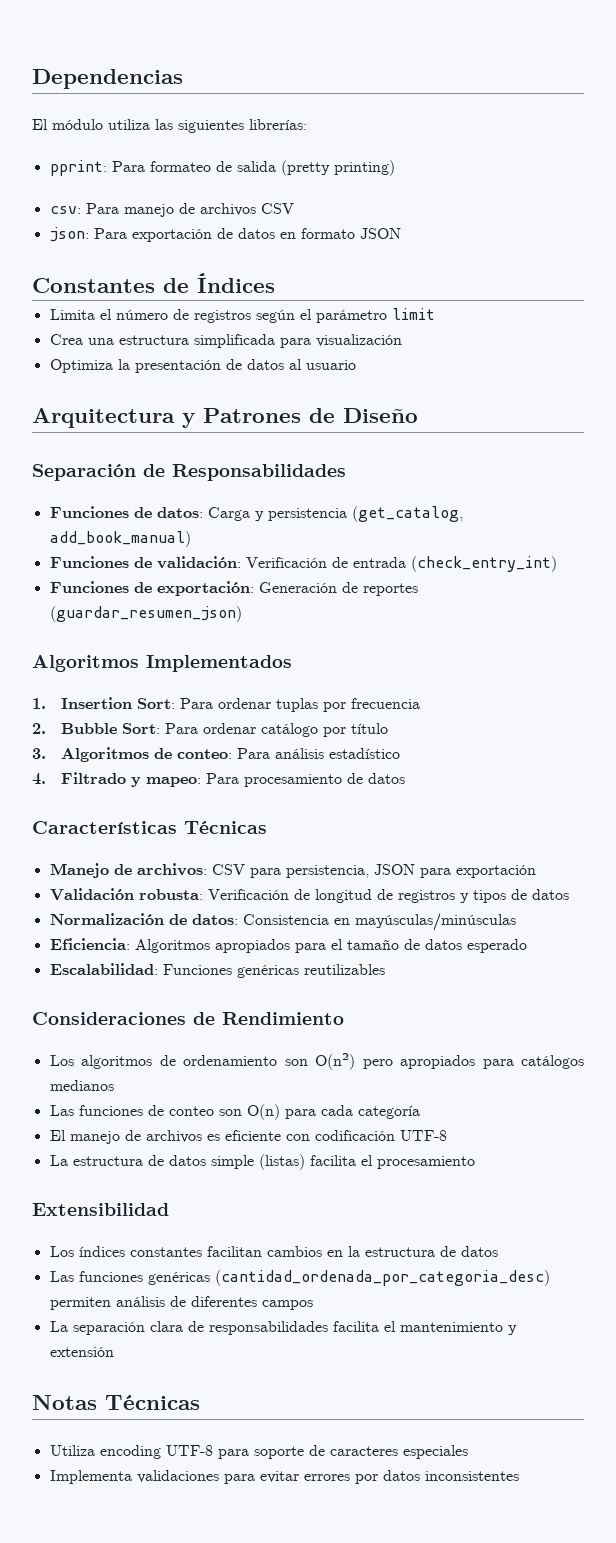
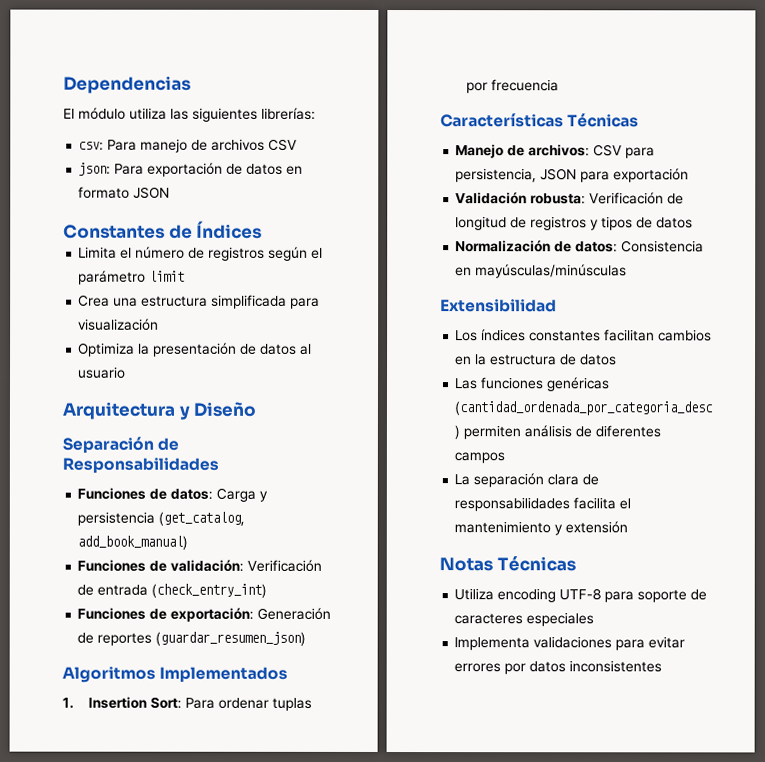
- pprint: Para formateo de salida (pretty printing)
- Arquitectura y Patrones de Diseño
+ Arquitectura y Diseño
- 2. Bubble Sort: Para ordenar catálogo por título
- 3. Algoritmos de conteo: Para análisis estadístico
- 4. Filtrado y mapeo: Para procesamiento de datos
- Eficiencia: Algoritmos apropiados para el tamaño de datos esperado
- Escalabilidad: Funciones genéricas reutilizables
- Consideraciones de Rendimiento
- Los algoritmos de ordenamiento son O(n²) pero apropiados para catálogos medianos
- Las funciones de conteo son O(n) para cada categoría
- El manejo de archivos es eficiente con codificación UTF-8
- La estructura de datos simple (listas) facilita el procesamiento

